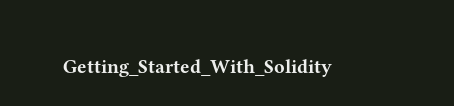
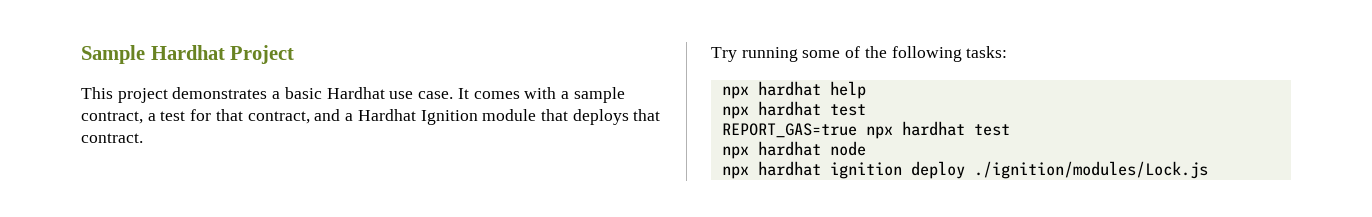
- Getting_Started_With_Solidity
+ Sample Hardhat Project
+ This project demonstrates a basic Hardhat use case. It comes with a sample contract, a test for that contract, and a Hardhat Ignition module that deploys that contract.
+ Try running some of the following tasks:
+ npx hardhat help
+ npx hardhat test
+ REPORT_GAS=true npx hardhat test
+ npx hardhat node
+ npx hardhat ignition deploy ./ignition/modules/Lock.js

